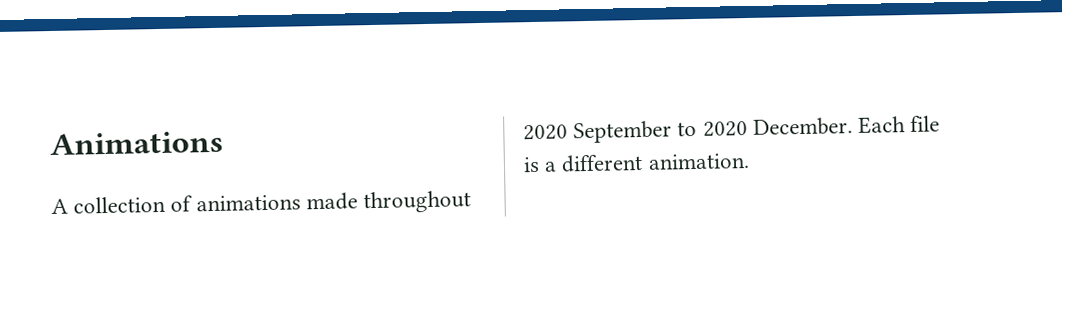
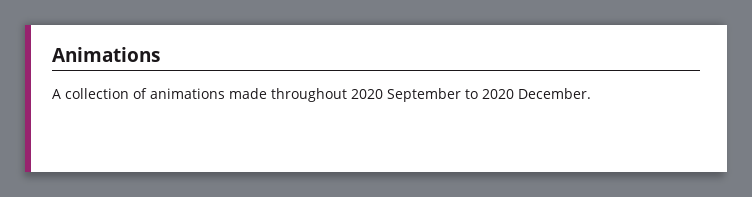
- Each file is a different animation.

